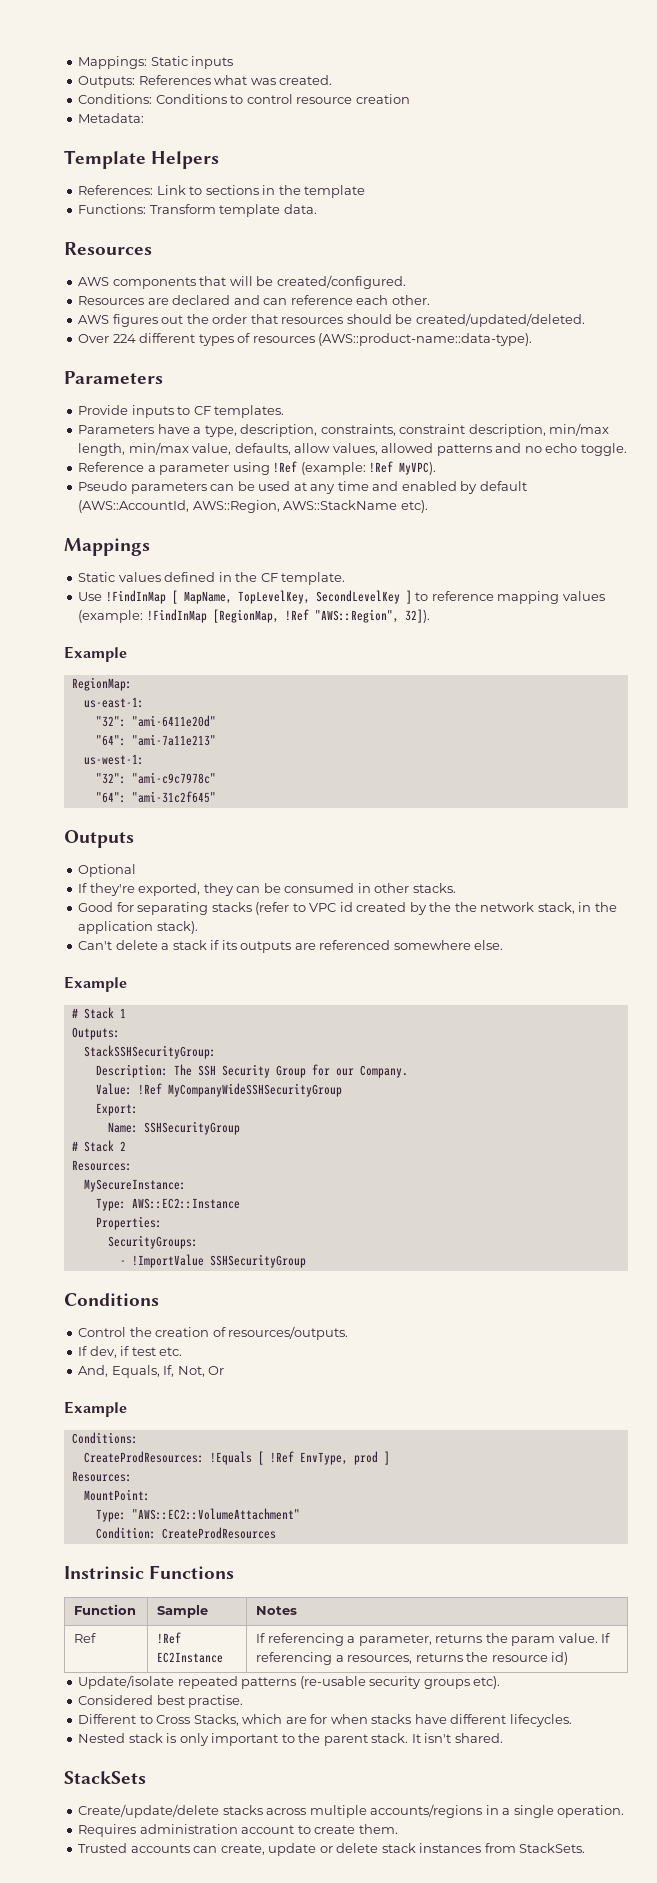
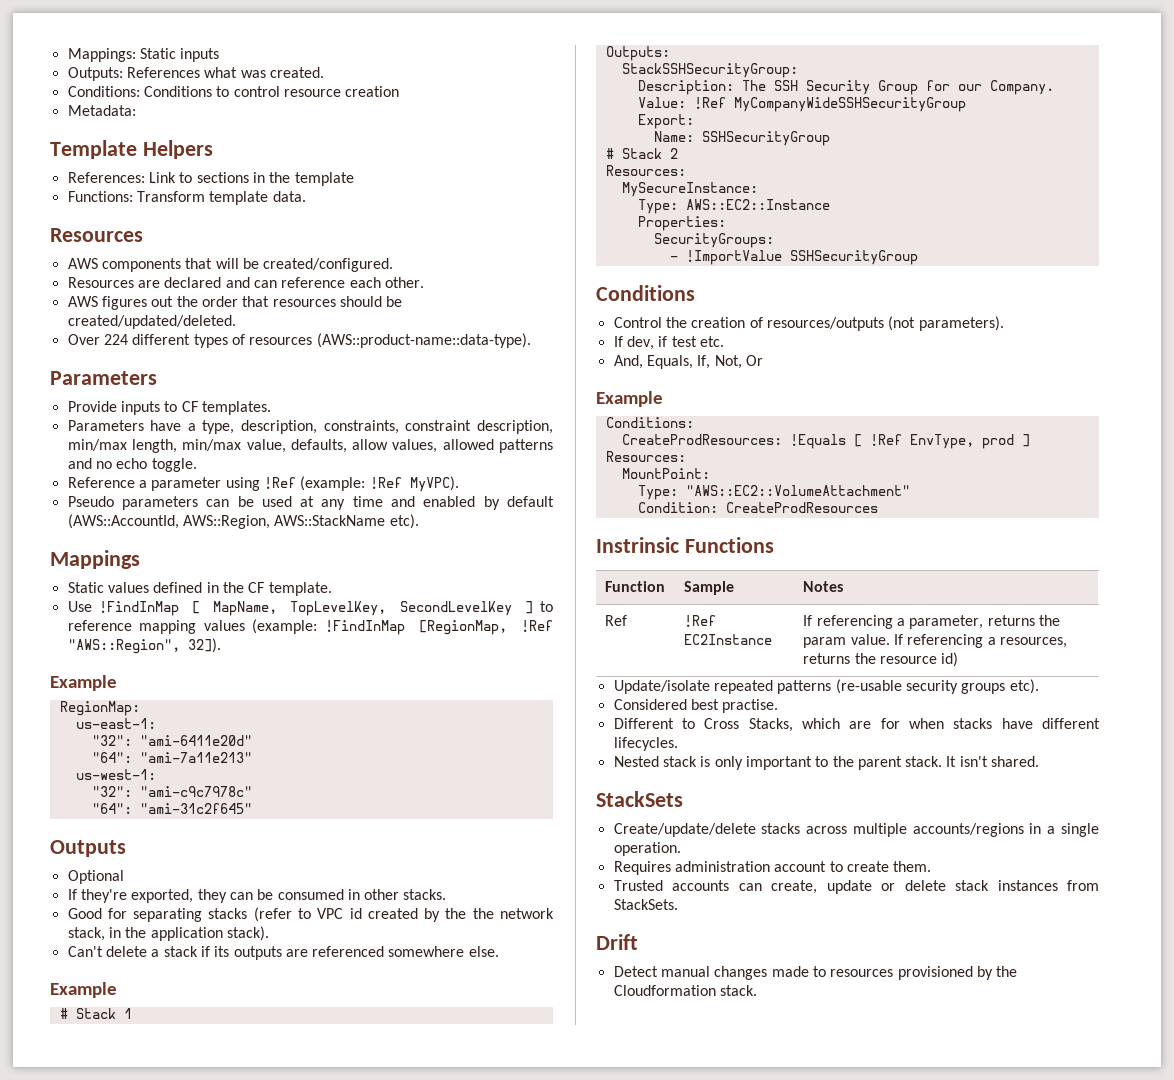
- Control the creation of resources/outputs.
+ Control the creation of resources/outputs (not parameters).
+ Drift
+ Detect manual changes made to resources provisioned by the Cloudformation stack.

